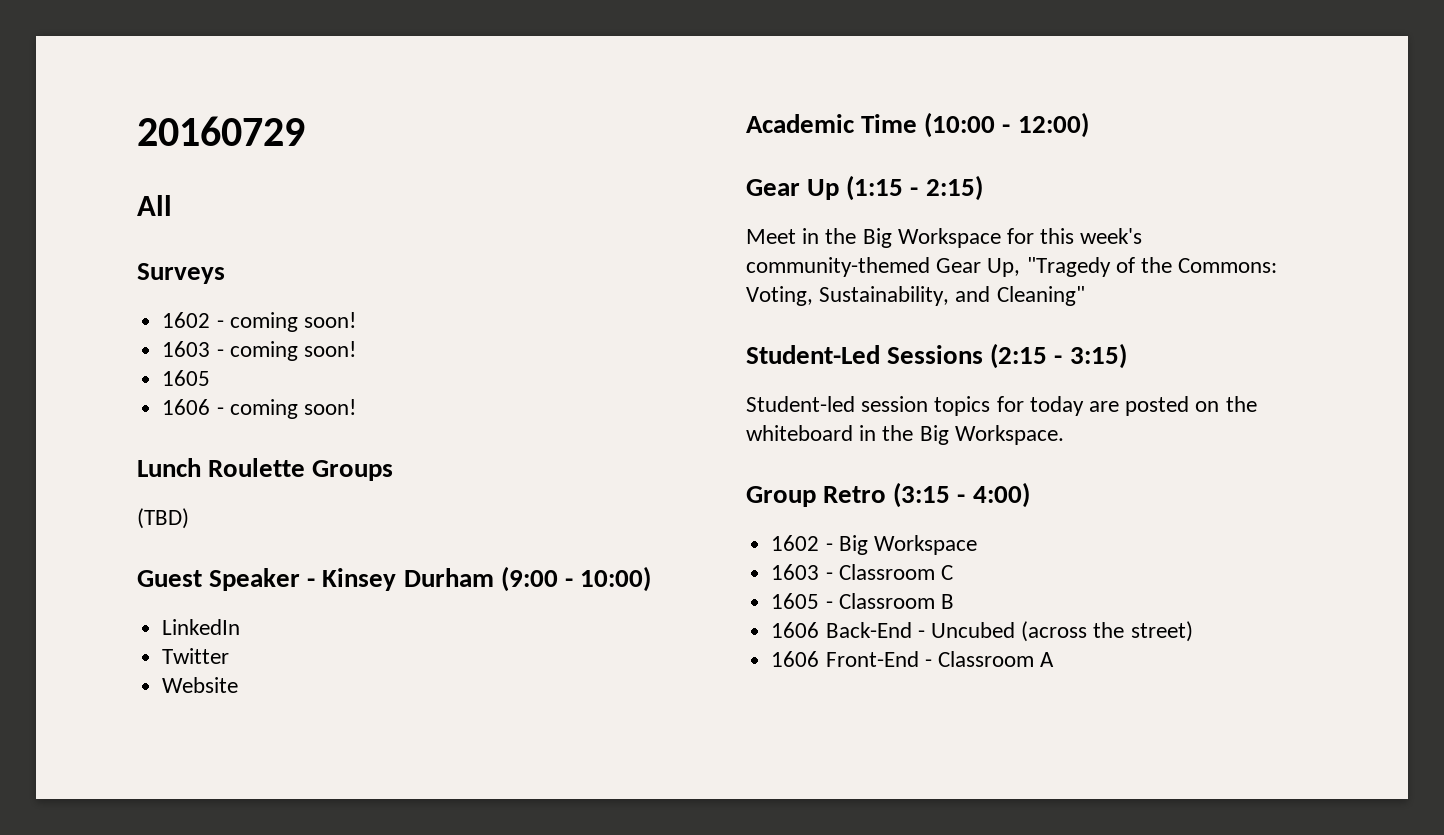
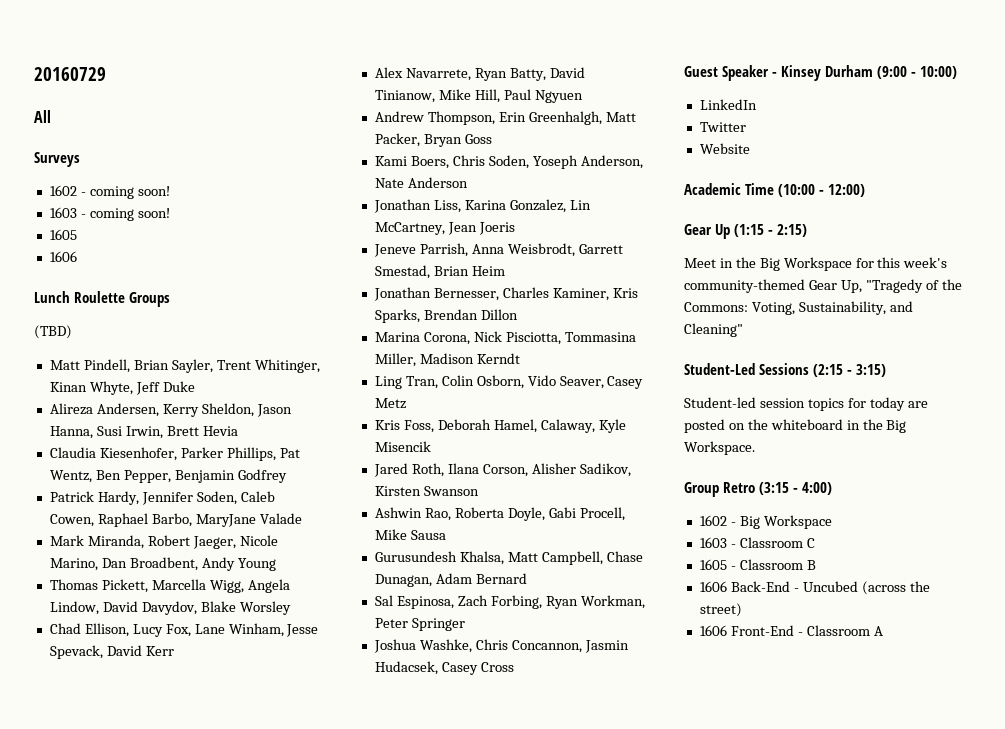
  1603 - coming soon!
  1605
- 1606 - coming soon!
+ 1606
+ Matt Pindell, Brian Sayler, Trent Whitinger, Kinan Whyte, Jeff Duke
+ Alireza Andersen, Kerry Sheldon, Jason Hanna, Susi Irwin, Brett Hevia
+ Claudia Kiesenhofer, Parker Phillips, Pat Wentz, Ben Pepper, Benjamin Godfrey
+ Patrick Hardy, Jennifer Soden, Caleb Cowen, Raphael Barbo, MaryJane Valade
+ Mark Miranda, Robert Jaeger, Nicole Marino, Dan Broadbent, Andy Young
+ Thomas Pickett, Marcella Wigg, Angela Lindow, David Davydov, Blake Worsley
+ Chad Ellison, Lucy Fox, Lane Winham, Jesse Spevack, David Kerr
+ Alex Navarrete, Ryan Batty, David Tinianow, Mike Hill, Paul Ngyuen
+ Andrew Thompson, Erin Greenhalgh, Matt Packer, Bryan Goss
+ Kami Boers, Chris Soden, Yoseph Anderson, Nate Anderson
+ Jonathan Liss, Karina Gonzalez, Lin McCartney, Jean Joeris
+ Jeneve Parrish, Anna Weisbrodt, Garrett Smestad, Brian Heim
+ Jonathan Bernesser, Charles Kaminer, Kris Sparks, Brendan Dillon
+ Marina Corona, Nick Pisciotta, Tommasina Miller, Madison Kerndt
+ Ling Tran, Colin Osborn, Vido Seaver, Casey Metz
+ Kris Foss, Deborah Hamel, Calaway, Kyle Misencik
+ Jared Roth, Ilana Corson, Alisher Sadikov, Kirsten Swanson
+ Ashwin Rao, Roberta Doyle, Gabi Procell, Mike Sausa
+ Gurusundesh Khalsa, Matt Campbell, Chase Dunagan, Adam Bernard
+ Sal Espinosa, Zach Forbing, Ryan Workman, Peter Springer
+ Joshua Washke, Chris Concannon, Jasmin Hudacsek, Casey Cross

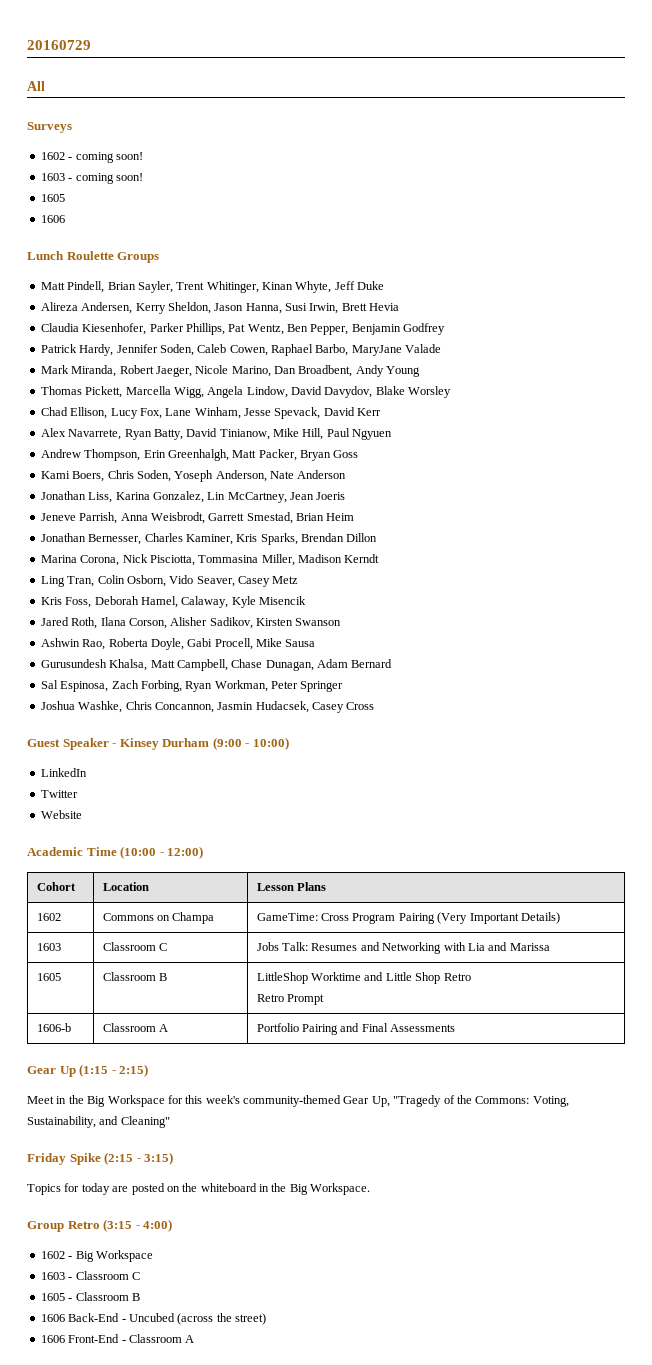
- (TBD)
+ Cohort | Location | Lesson Plans
+ 1602 | Commons on Champa | GameTime: Cross Program Pairing (Very Important Details)
+ 1603 | Classroom C | Jobs Talk: Resumes and Networking with Lia and Marissa
+ 1605 | Classroom B | LittleShop Worktime and Little Shop Retro
+ Retro Prompt
+ 1606-b | Classroom A | Portfolio Pairing and Final Assessments
- Student-Led Sessions (2:15 - 3:15)
+ Friday Spike (2:15 - 3:15)
- Student-led session topics for today are posted on the whiteboard in the Big Workspace.
+ Topics for today are posted on the whiteboard in the Big Workspace.

